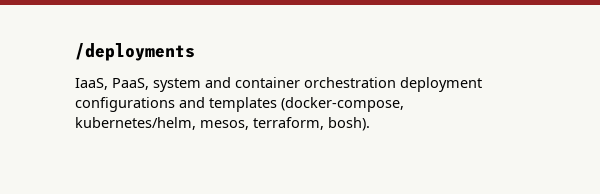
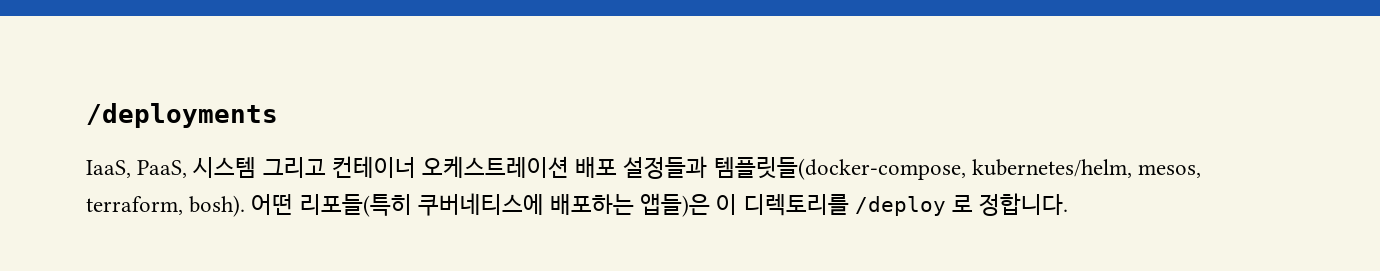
- IaaS, PaaS, system and container orchestration deployment configurations and templates (docker-compose, kubernetes/helm, mesos, terraform, bosh).
+ IaaS, PaaS, 시스템 그리고 컨테이너 오케스트레이션 배포 설정들과 템플릿들(docker-compose, kubernetes/helm, mesos, terraform, bosh). 어떤 리포들(특히 쿠버네티스에 배포하는 앱들)은 이 디렉토리를 /deploy 로 정합니다.

